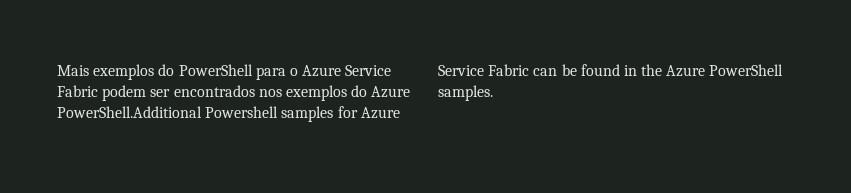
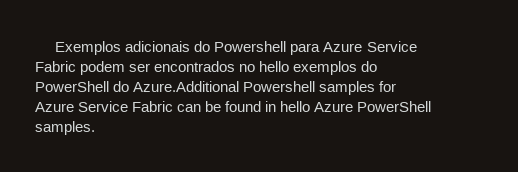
- Mais exemplos do PowerShell para o Azure Service Fabric podem ser encontrados nos exemplos do Azure PowerShell.Additional Powershell samples for Azure Service Fabric can be found in the Azure PowerShell samples.
+ Exemplos adicionais do Powershell para Azure Service Fabric podem ser encontrados no hello exemplos do PowerShell do Azure.Additional Powershell samples for Azure Service Fabric can be found in hello Azure PowerShell samples.

